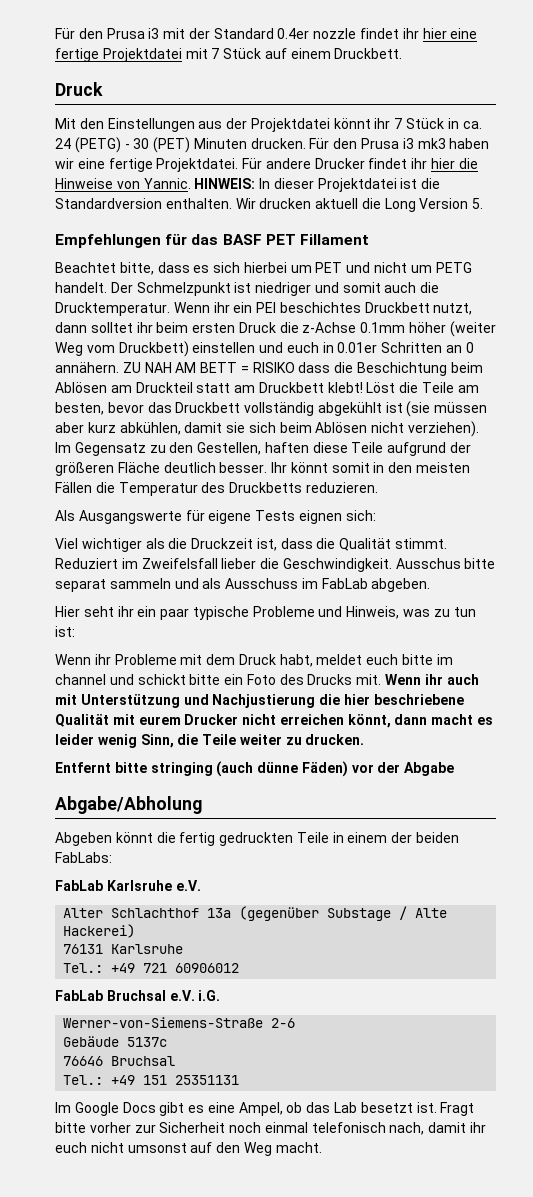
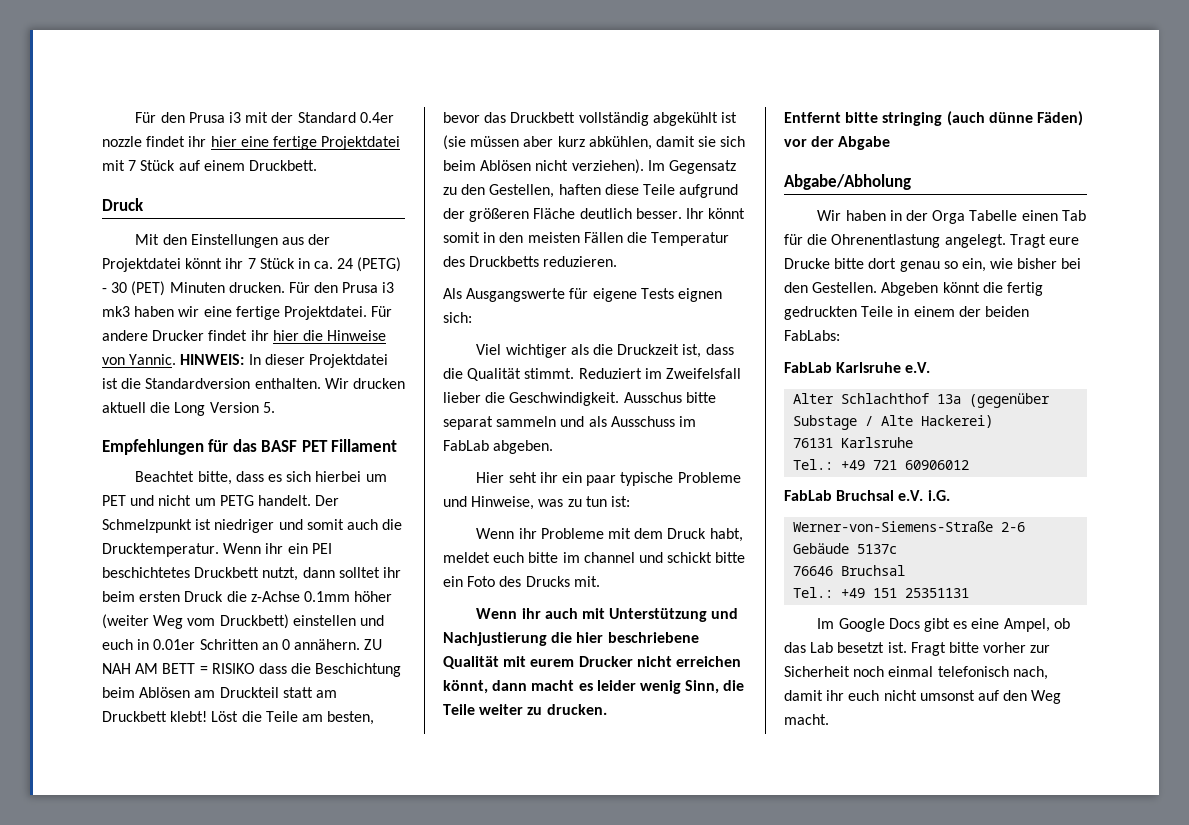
- Wenn ihr ein PEI beschichtes Druckbett nutzt, dann solltet ihr beim ersten Druck die z-Achse 0.1mm höher (weiter Weg vom Druckbett) einstellen und euch in 0.01er Schritten an 0 annähern.
+ Wenn ihr ein PEI beschichtetes Druckbett nutzt, dann solltet ihr beim ersten Druck die z-Achse 0.1mm höher (weiter Weg vom Druckbett) einstellen und euch in 0.01er Schritten an 0 annähern.
- Hier seht ihr ein paar typische Probleme und Hinweis, was zu tun ist:
+ Hier seht ihr ein paar typische Probleme und Hinweise, was zu tun ist:
- Wenn ihr Probleme mit dem Druck habt, meldet euch bitte im channel und schickt bitte ein Foto des Drucks mit. Wenn ihr auch mit Unterstützung und Nachjustierung die hier beschriebene Qualität mit eurem Drucker nicht erreichen könnt, dann macht es leider wenig Sinn, die Teile weiter zu drucken.
+ Wenn ihr Probleme mit dem Druck habt, meldet euch bitte im channel und schickt bitte ein Foto des Drucks mit.
+ Wenn ihr auch mit Unterstützung und Nachjustierung die hier beschriebene Qualität mit eurem Drucker nicht erreichen könnt, dann macht es leider wenig Sinn, die Teile weiter zu drucken.
+ Wir haben in der Orga Tabelle einen Tab für die Ohrenentlastung angelegt. Tragt eure Drucke bitte dort genau so ein, wie bisher bei den Gestellen.

